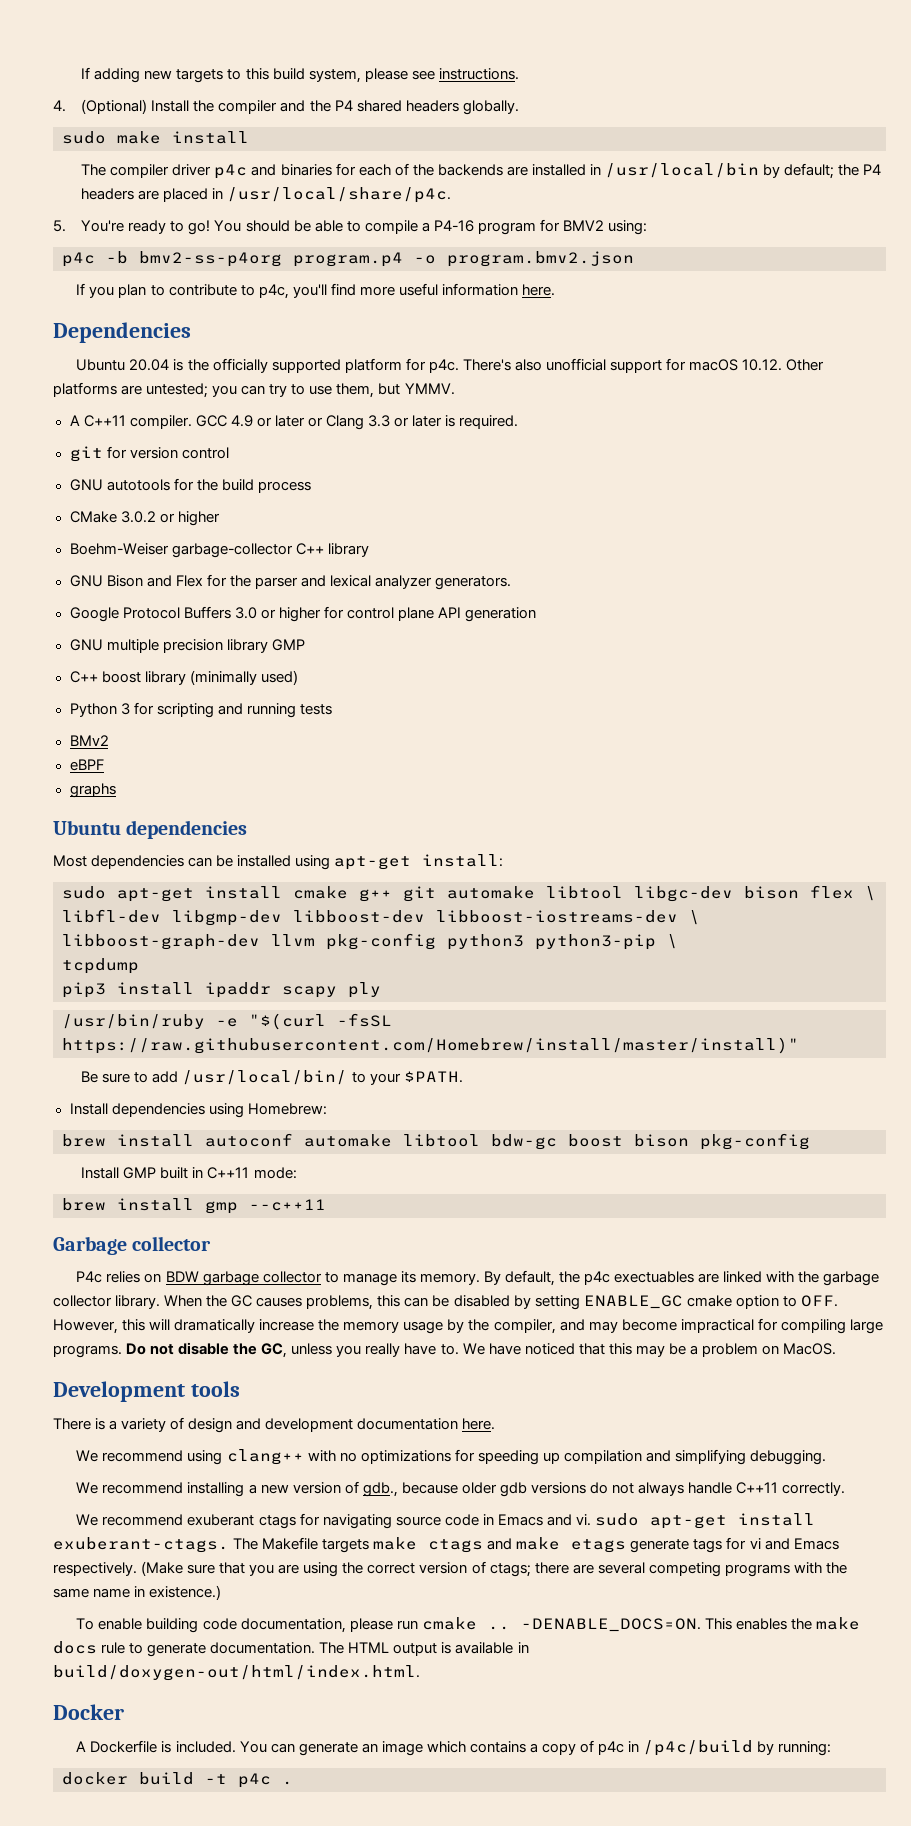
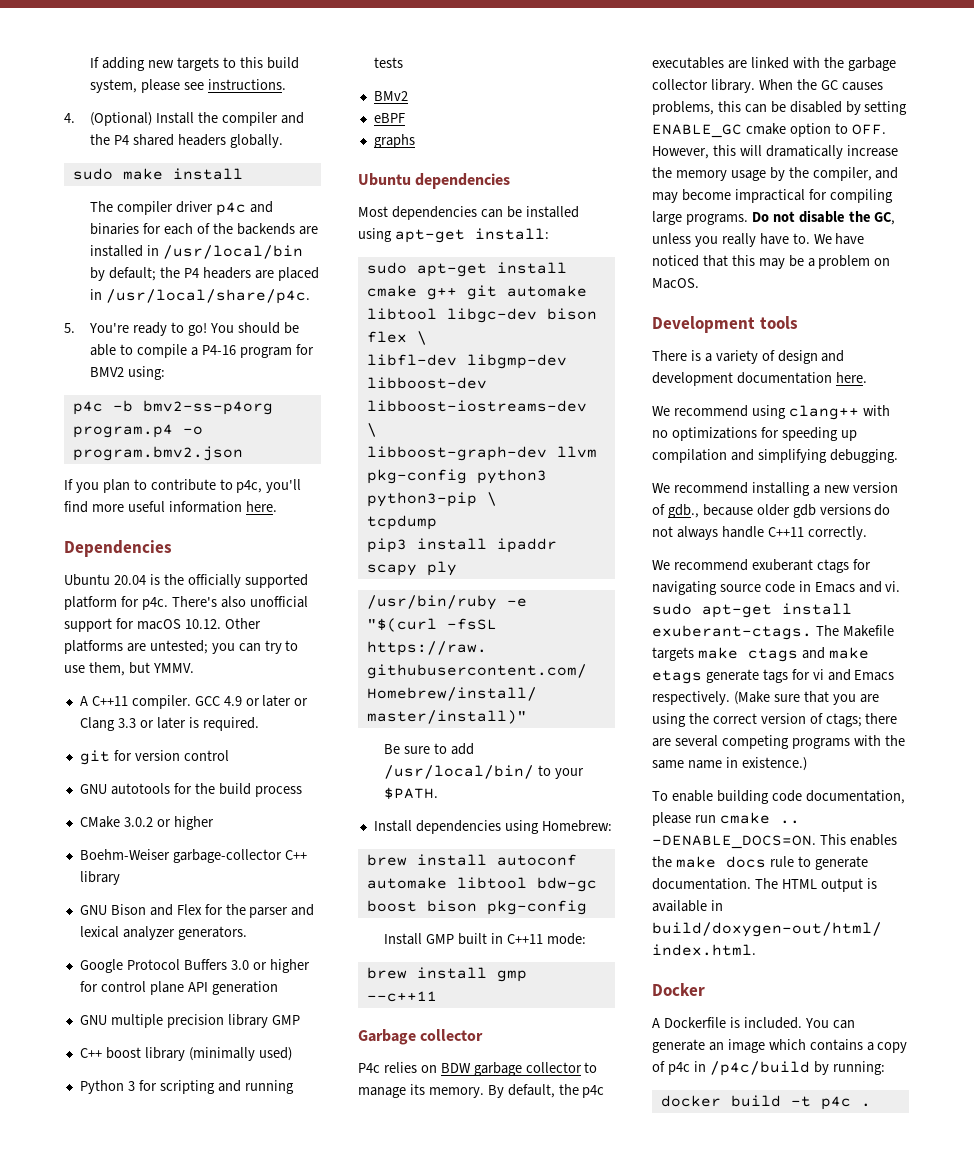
- By default, the p4c exectuables are linked with the garbage collector library.
+ By default, the p4c executables are linked with the garbage collector library.

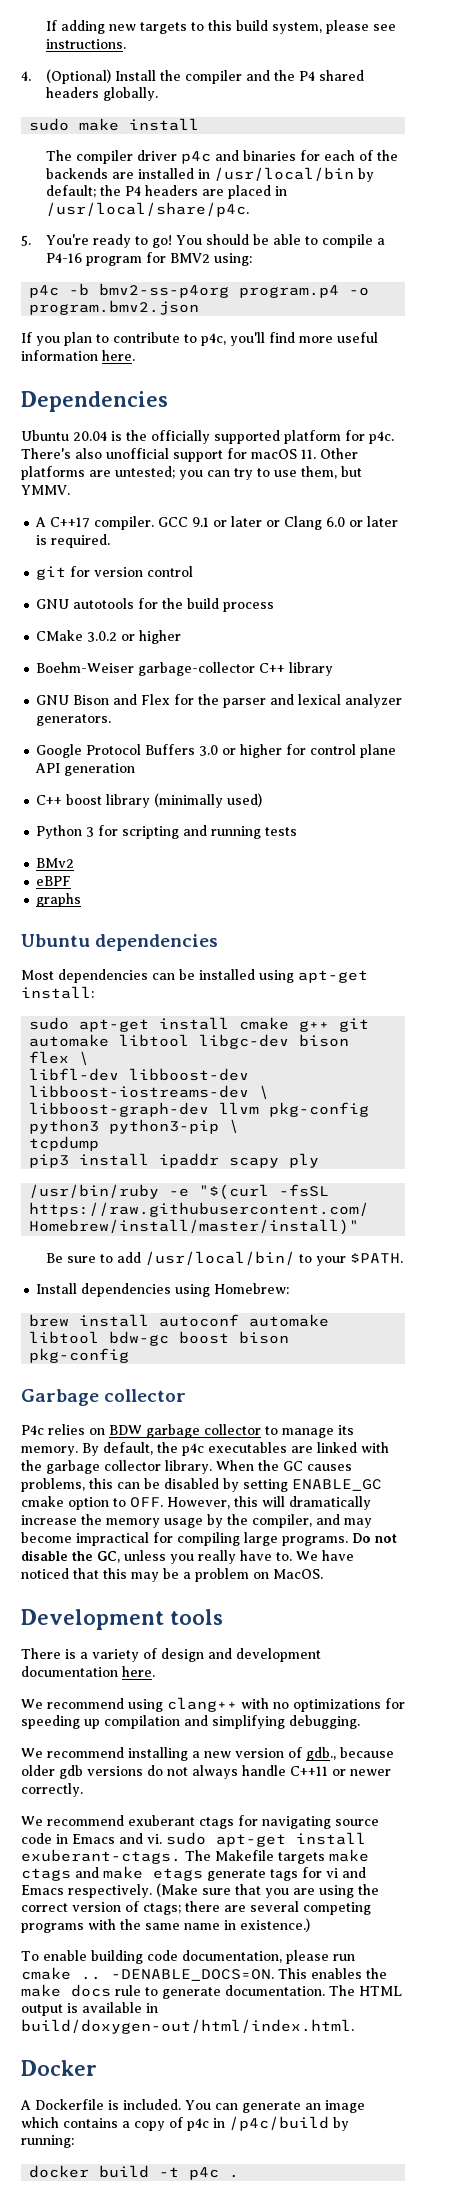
- There's also unofficial support for macOS 10.12. Other platforms are untested; you can try to use them, but YMMV.
+ There's also unofficial support for macOS 11. Other platforms are untested; you can try to use them, but YMMV.
- A C++11 compiler.
+ A C++17 compiler.
- GCC 4.9 or later or Clang 3.3 or later is required.
+ GCC 9.1 or later or Clang 6.0 or later is required.
- GNU multiple precision library GMP
- libfl-dev libgmp-dev libboost-dev libboost-iostreams-dev \
+ libfl-dev libboost-dev libboost-iostreams-dev \
- Install GMP built in C++11 mode:
- brew install gmp --c++11
- We recommend installing a new version of gdb., because older gdb versions do not always handle C++11 correctly.
+ We recommend installing a new version of gdb., because older gdb versions do not always handle C++11 or newer correctly.

